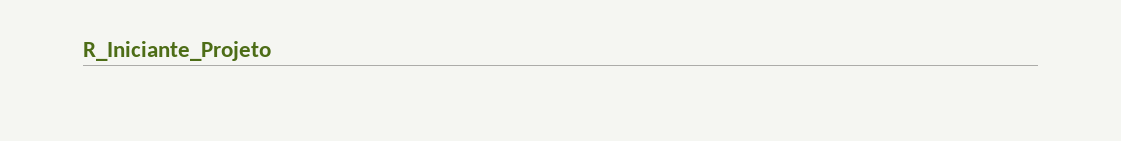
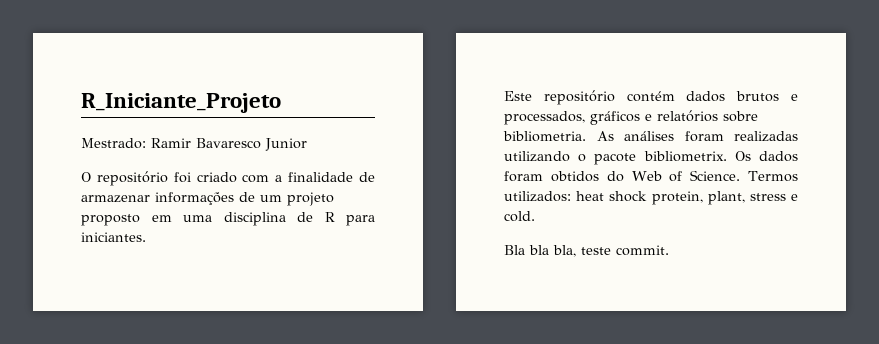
+ Mestrado: Ramir Bavaresco Junior
+ O repositório foi criado com a finalidade de armazenar informações de um projeto proposto em uma disciplina de R para iniciantes.
+ Este repositório contém dados brutos e processados, gráficos e relatórios sobre bibliometria. As análises foram realizadas utilizando o pacote bibliometrix. Os dados foram obtidos do Web of Science. Termos utilizados: heat shock protein, plant, stress e cold.
+ Bla bla bla, teste commit.

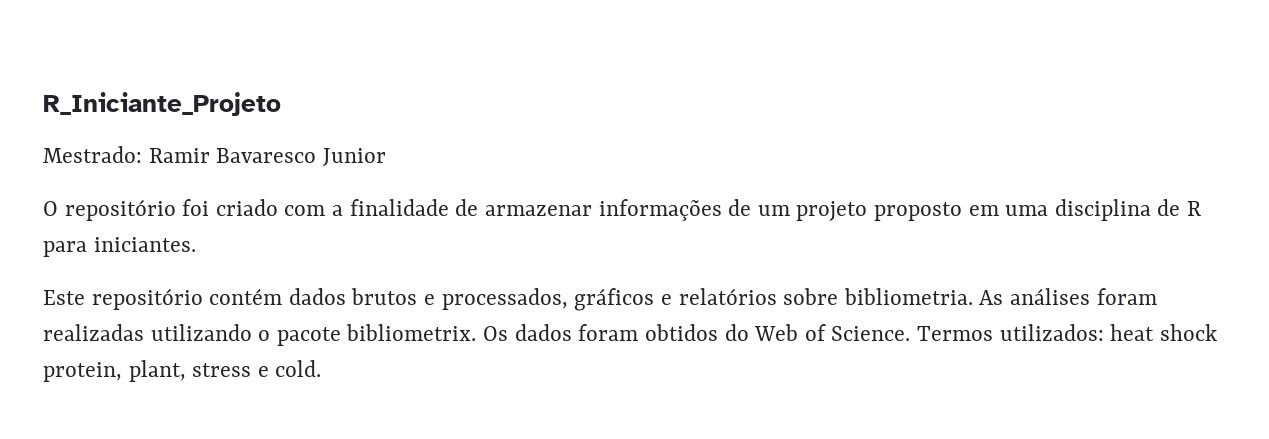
- Bla bla bla, teste commit.

